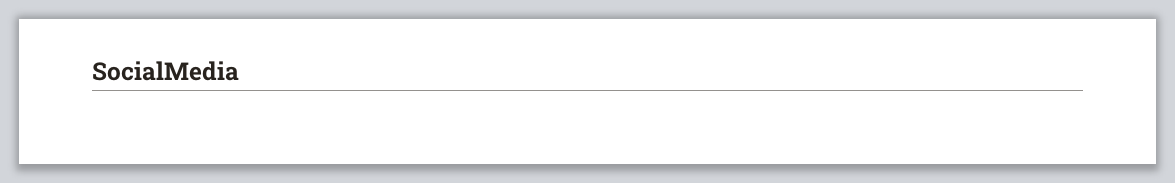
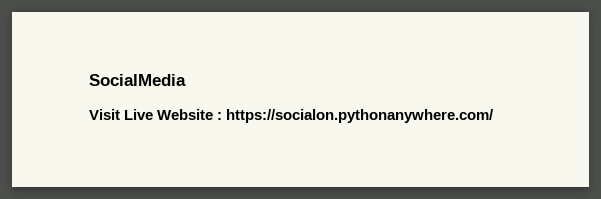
+ Visit Live Website : https://socialon.pythonanywhere.com/

